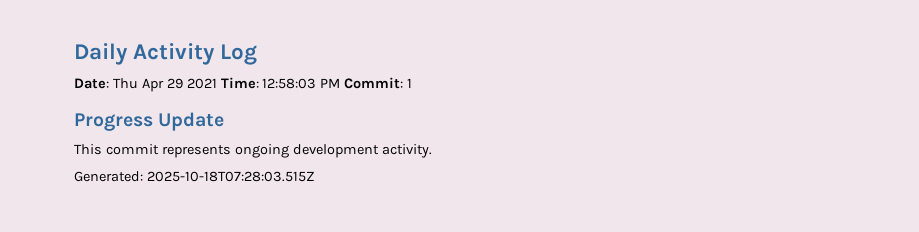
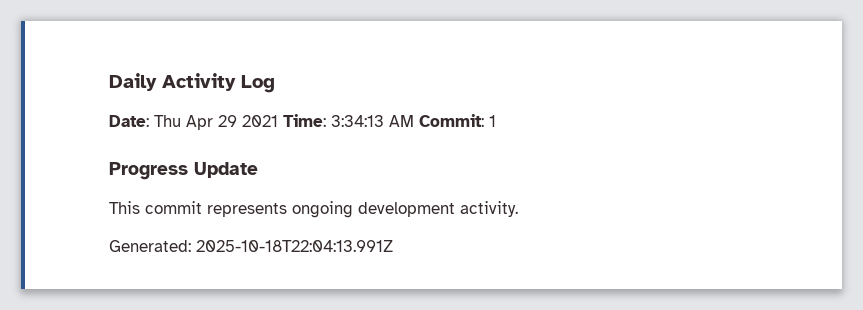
- Date: Thu Apr 29 2021 Time: 12:58:03 PM Commit: 1
+ Date: Thu Apr 29 2021 Time: 3:34:13 AM Commit: 1
- Generated: 2025-10-18T07:28:03.515Z
+ Generated: 2025-10-18T22:04:13.991Z

